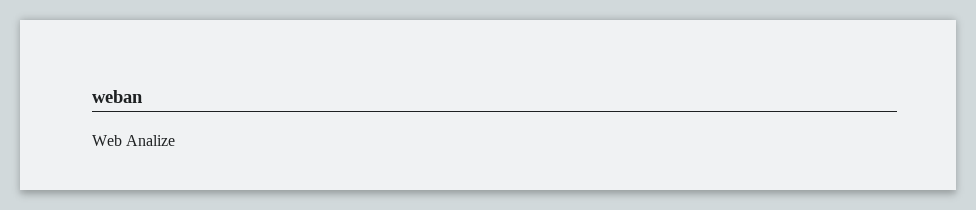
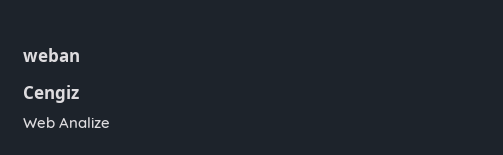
+ Cengiz

